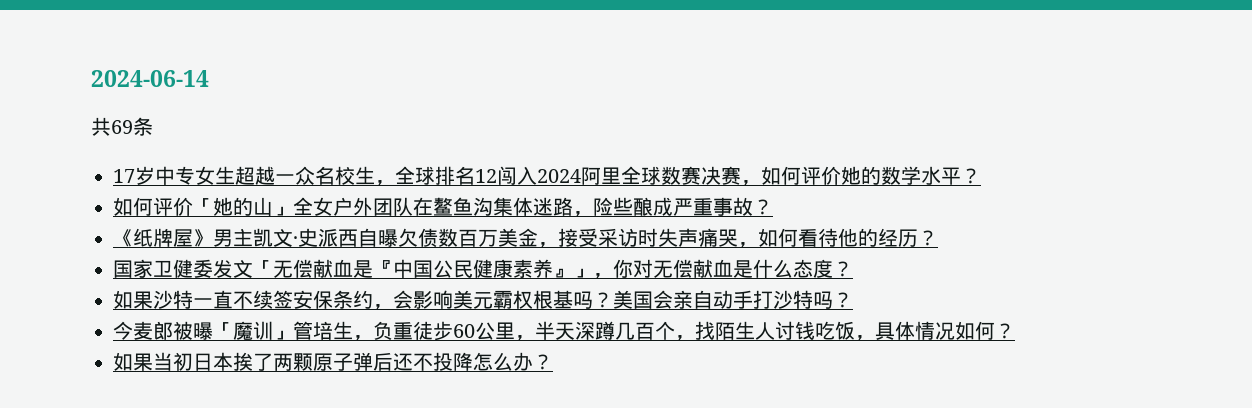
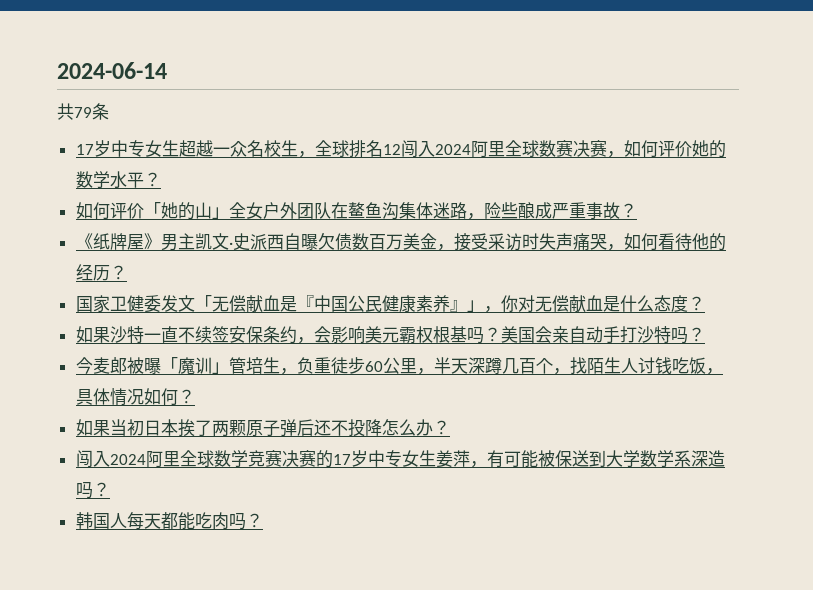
- 共69条
+ 共79条
+ 闯入2024阿里全球数学竞赛决赛的17岁中专女生姜萍，有可能被保送到大学数学系深造吗？
+ 韩国人每天都能吃肉吗？

